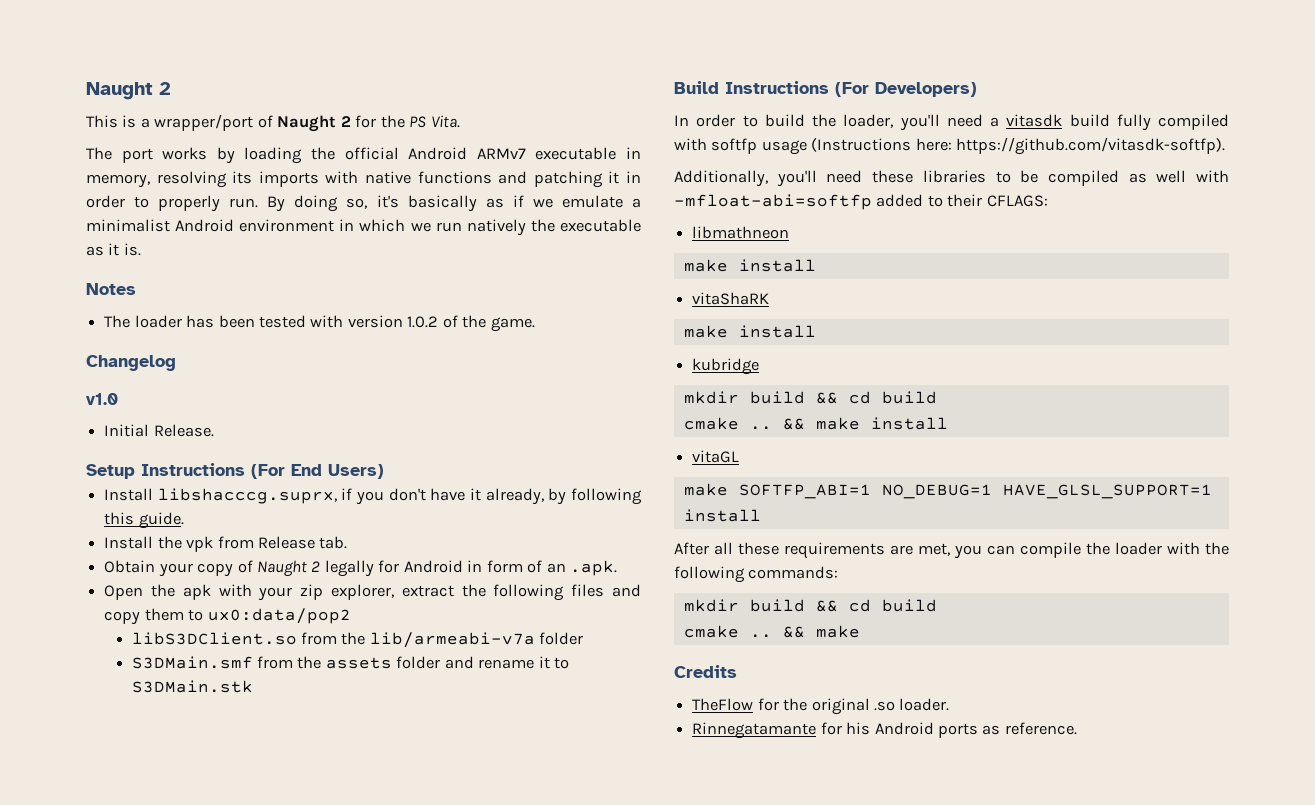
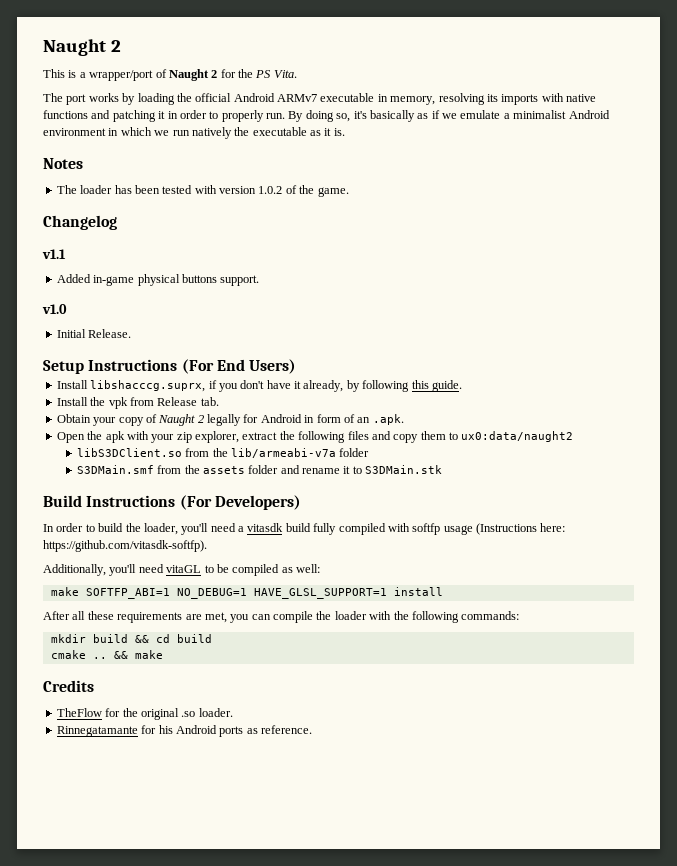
+ v1.1
+ Added in-game physical buttons support.
- Open the apk with your zip explorer, extract the following files and copy them to ux0:data/pop2
+ Open the apk with your zip explorer, extract the following files and copy them to ux0:data/naught2
- Additionally, you'll need these libraries to be compiled as well with -mfloat-abi=softfp added to their CFLAGS:
- libmathneon
- make install
- vitaShaRK
- make install
- kubridge
- mkdir build && cd build
- cmake .. && make install
- vitaGL
+ Additionally, you'll need vitaGL to be compiled as well:

